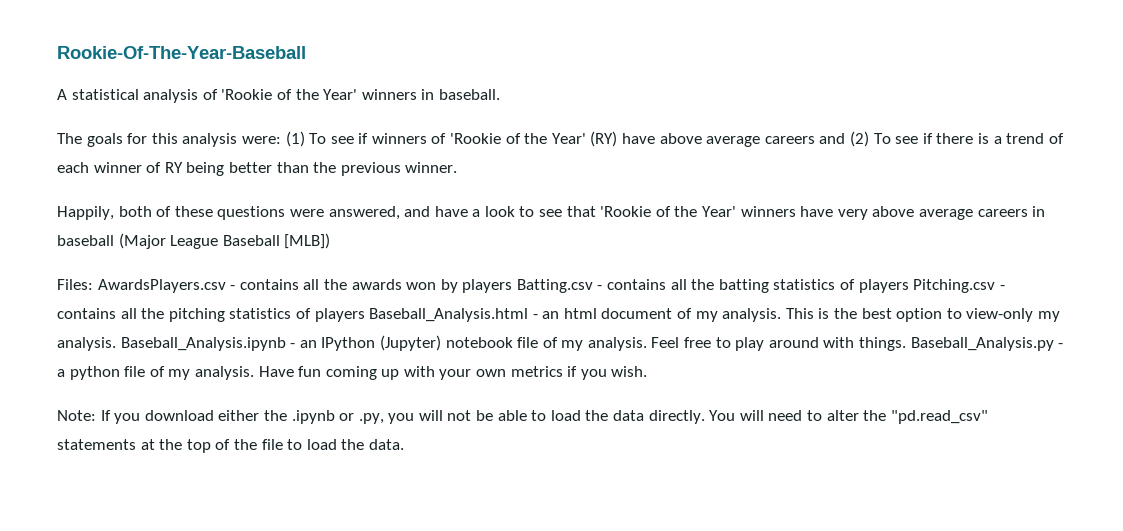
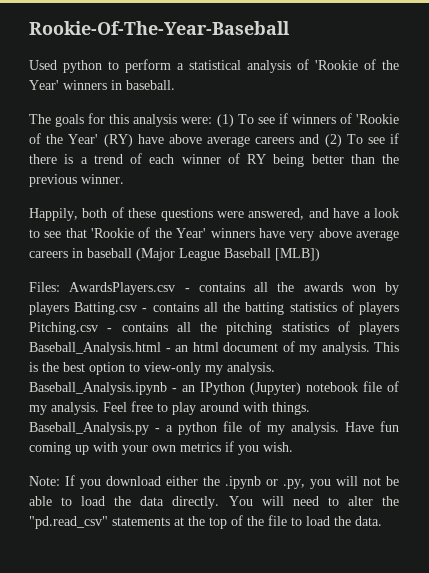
- A statistical analysis of 'Rookie of the Year' winners in baseball.
+ Used python to perform a statistical analysis of 'Rookie of the Year' winners in baseball.

